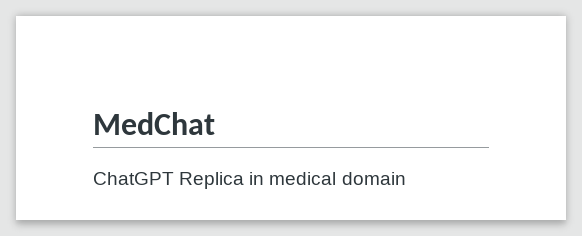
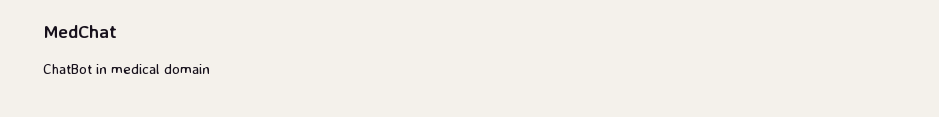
- ChatGPT Replica in medical domain
+ ChatBot in medical domain

